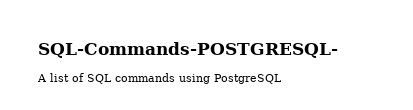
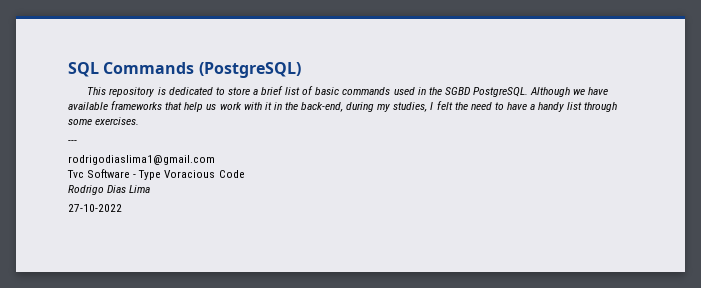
- SQL-Commands-POSTGRESQL-
- A list of SQL commands using PostgreSQL
+ SQL Commands (PostgreSQL)
+ This repository is dedicated to store a brief list of basic commands used in the SGBD PostgreSQL. Although we have available frameworks that help us work with it in the back-end, during my studies, I felt the need to have a handy list through some exercises.
+ ---
+ rodrigodiaslima1@gmail.com
+ Tvc Software - Type Voracious Code
+ Rodrigo Dias Lima
+ 27-10-2022

